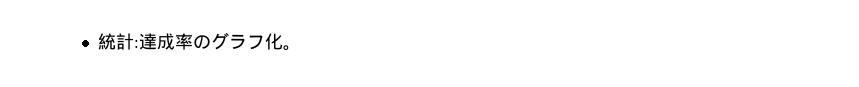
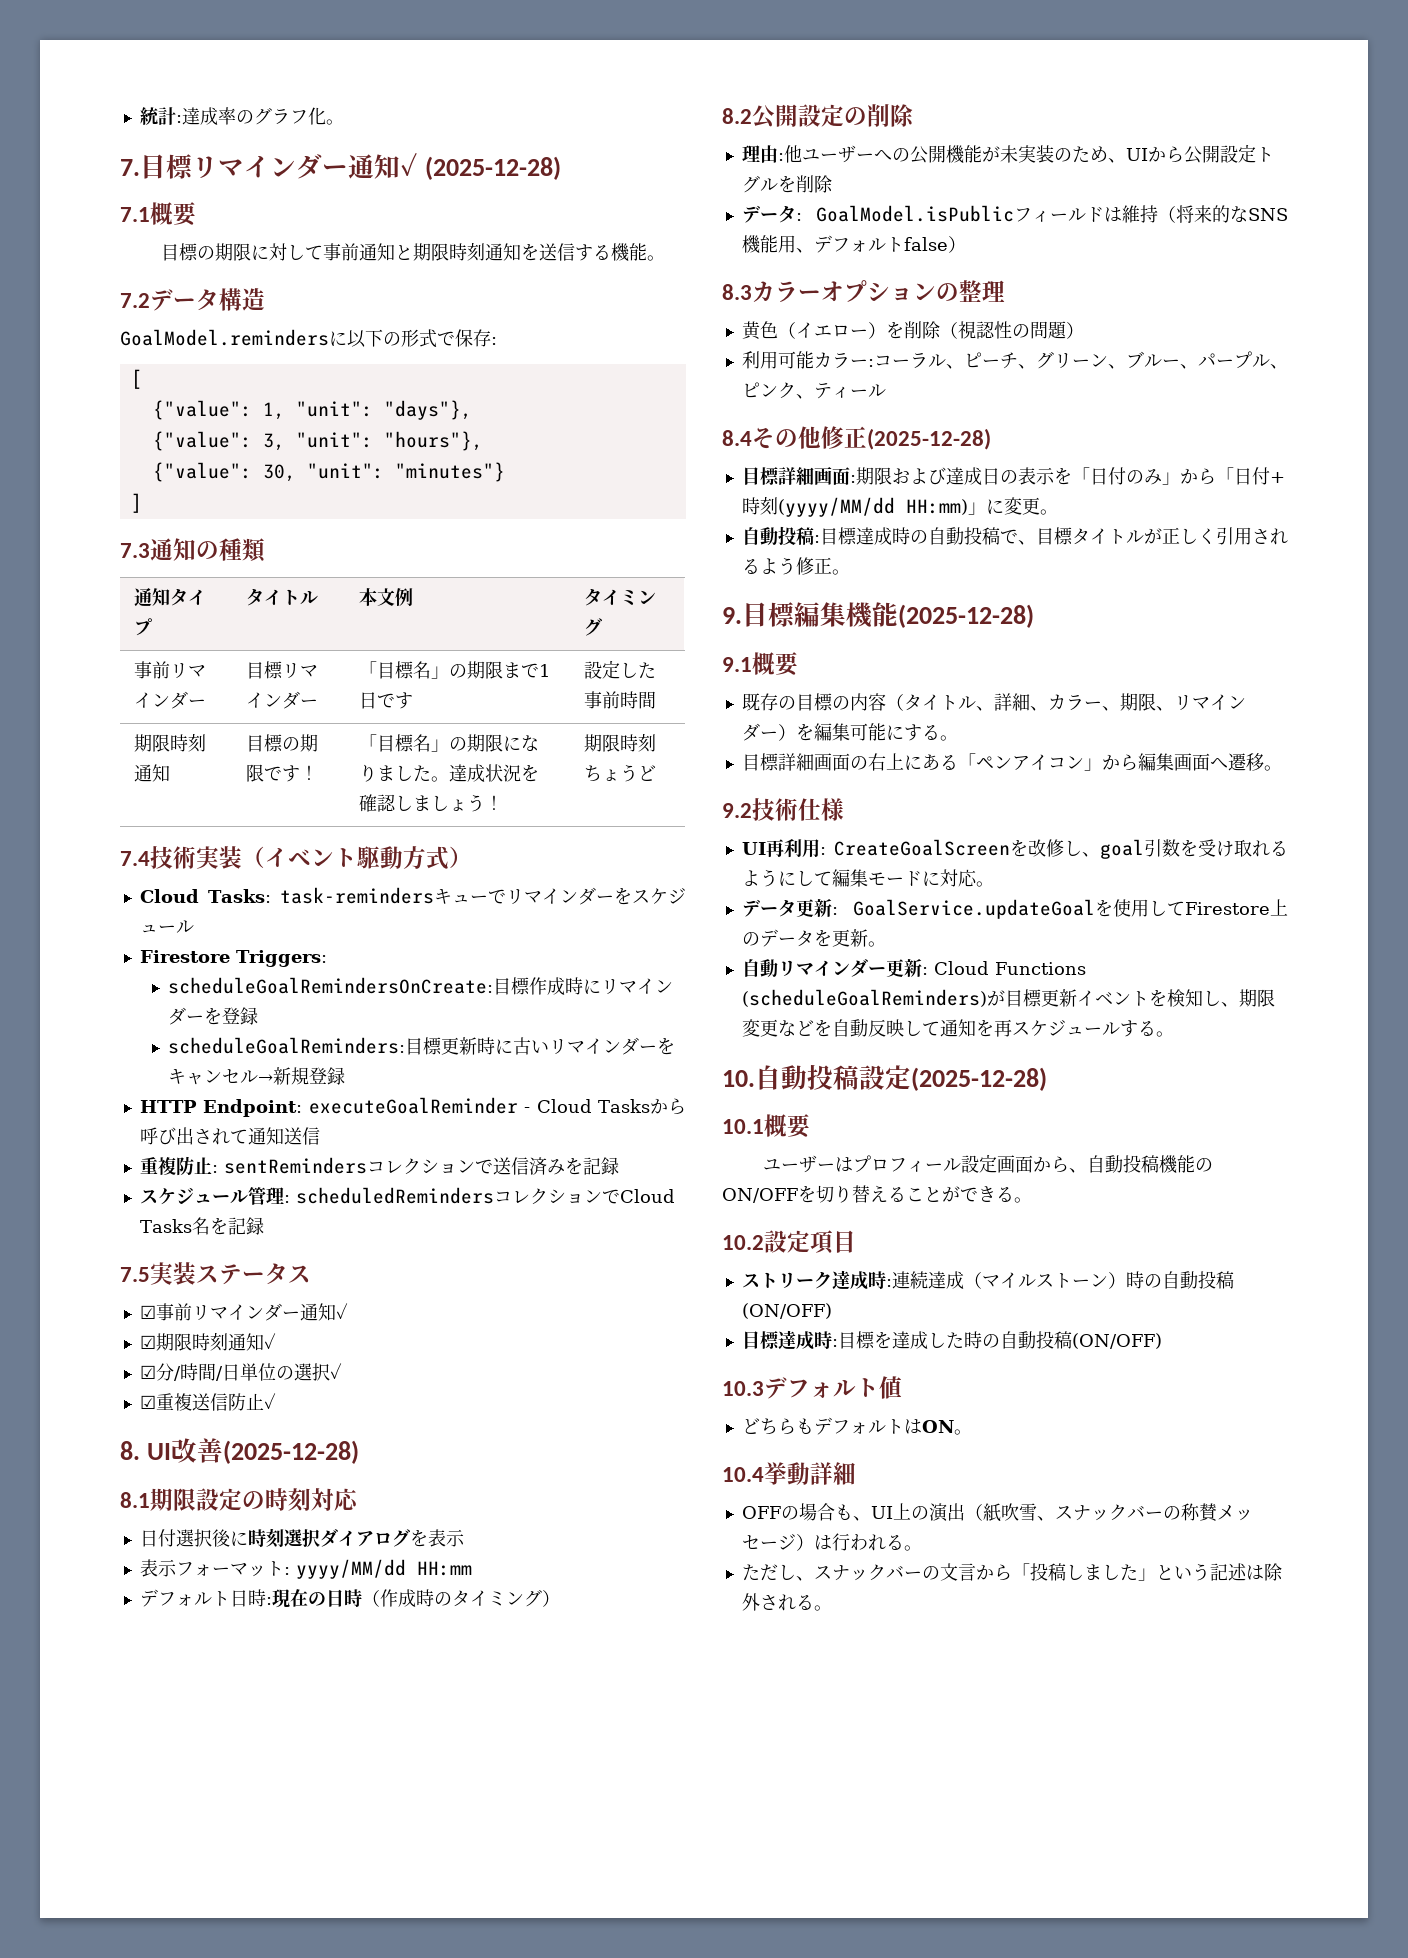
+ 7.目標リマインダー通知✓ (2025-12-28)
+ 7.1概要
+ 目標の期限に対して事前通知と期限時刻通知を送信する機能。
+ 7.2データ構造
+ GoalModel.remindersに以下の形式で保存:
+ [
+ {"value": 1, "unit": "days"},
+ {"value": 3, "unit": "hours"},
+ {"value": 30, "unit": "minutes"}
+ ]
+ 7.3通知の種類
+ 通知タイプ | タイトル | 本文例 | タイミング
+ 事前リマインダー | 目標リマインダー | 「目標名」の期限まで1日です | 設定した事前時間
+ 期限時刻通知 | 目標の期限です！ | 「目標名」の期限になりました。達成状況を確認しましょう！ | 期限時刻ちょうど
+ 7.4技術実装（イベント駆動方式）
+ Cloud Tasks: task-remindersキューでリマインダーをスケジュール
+ Firestore Triggers:
+ scheduleGoalRemindersOnCreate:目標作成時にリマインダーを登録
+ scheduleGoalReminders:目標更新時に古いリマインダーをキャンセル→新規登録
+ HTTP Endpoint: executeGoalReminder - Cloud Tasksから呼び出されて通知送信
+ 重複防止: sentRemindersコレクションで送信済みを記録
+ スケジュール管理: scheduledRemindersコレクションでCloud Tasks名を記録
+ 7.5実装ステータス
+ ☑事前リマインダー通知✓
+ ☑期限時刻通知✓
+ ☑分/時間/日単位の選択✓
+ ☑重複送信防止✓
+ 8. UI改善(2025-12-28)
+ 8.1期限設定の時刻対応
+ 日付選択後に時刻選択ダイアログを表示
+ 表示フォーマット: yyyy/MM/dd HH:mm
+ デフォルト日時:現在の日時（作成時のタイミング）
+ 8.2公開設定の削除
+ 理由:他ユーザーへの公開機能が未実装のため、UIから公開設定トグルを削除
+ データ: GoalModel.isPublicフィールドは維持（将来的なSNS機能用、デフォルトfalse）
+ 8.3カラーオプションの整理
+ 黄色（イエロー）を削除（視認性の問題）
+ 利用可能カラー:コーラル、ピーチ、グリーン、ブルー、パープル、ピンク、ティール
+ 8.4その他修正(2025-12-28)
+ 目標詳細画面:期限および達成日の表示を「日付のみ」から「日付+時刻(yyyy/MM/dd HH:mm)」に変更。
+ 自動投稿:目標達成時の自動投稿で、目標タイトルが正しく引用されるよう修正。
+ 9.目標編集機能(2025-12-28)
+ 9.1概要
+ 既存の目標の内容（タイトル、詳細、カラー、期限、リマインダー）を編集可能にする。
+ 目標詳細画面の右上にある「ペンアイコン」から編集画面へ遷移。
+ 9.2技術仕様
+ UI再利用: CreateGoalScreenを改修し、goal引数を受け取れるようにして編集モードに対応。
+ データ更新: GoalService.updateGoalを使用してFirestore上のデータを更新。
+ 自動リマインダー更新: Cloud Functions (scheduleGoalReminders)が目標更新イベントを検知し、期限変更などを自動反映して通知を再スケジュールする。
+ 10.自動投稿設定(2025-12-28)
+ 10.1概要
+ ユーザーはプロフィール設定画面から、自動投稿機能のON/OFFを切り替えることができる。
+ 10.2設定項目
+ ストリーク達成時:連続達成（マイルストーン）時の自動投稿(ON/OFF)
+ 目標達成時:目標を達成した時の自動投稿(ON/OFF)
+ 10.3デフォルト値
+ どちらもデフォルトはON。
+ 10.4挙動詳細
+ OFFの場合も、UI上の演出（紙吹雪、スナックバーの称賛メッセージ）は行われる。
+ ただし、スナックバーの文言から「投稿しました」という記述は除外される。

